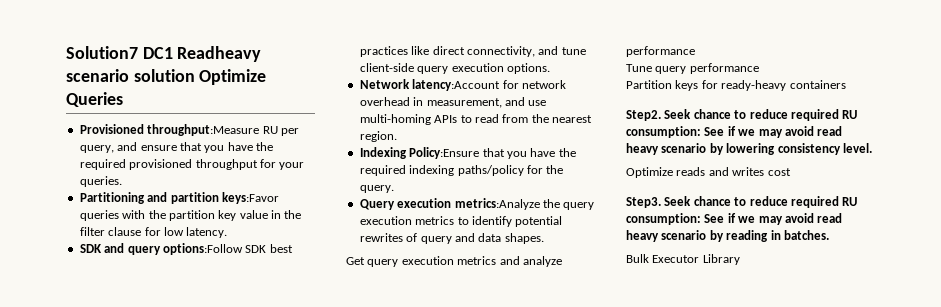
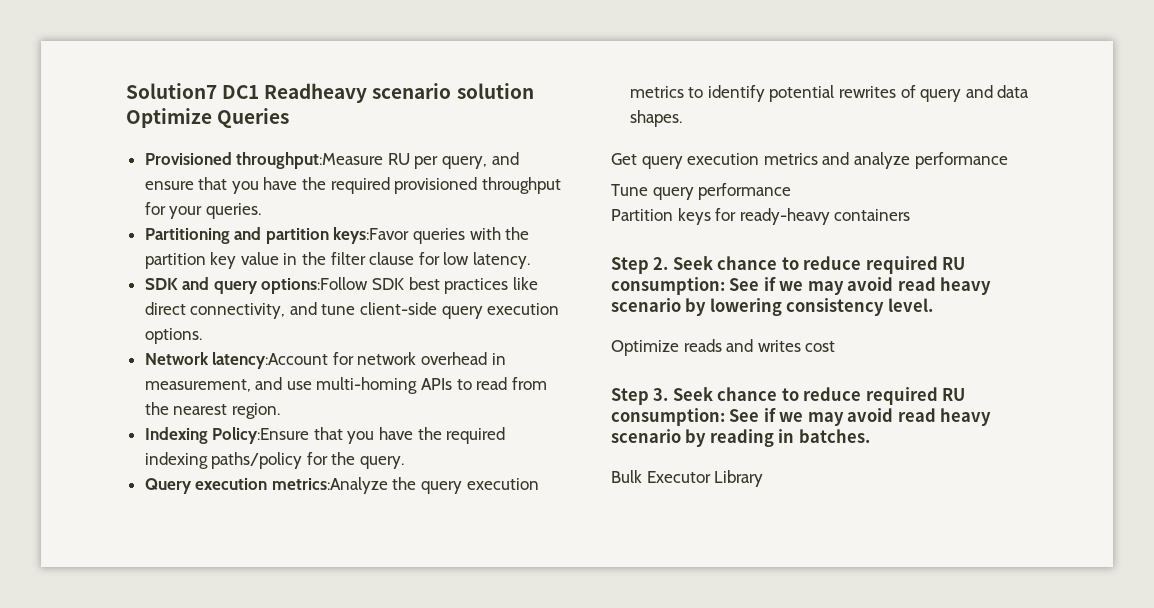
- Step2. Seek chance to reduce required RU consumption: See if we may avoid read heavy scenario by lowering consistency level.
+ Step 2. Seek chance to reduce required RU consumption: See if we may avoid read heavy scenario by lowering consistency level.
- Step3. Seek chance to reduce required RU consumption: See if we may avoid read heavy scenario by reading in batches.
+ Step 3. Seek chance to reduce required RU consumption: See if we may avoid read heavy scenario by reading in batches.

